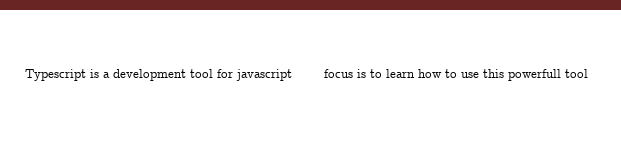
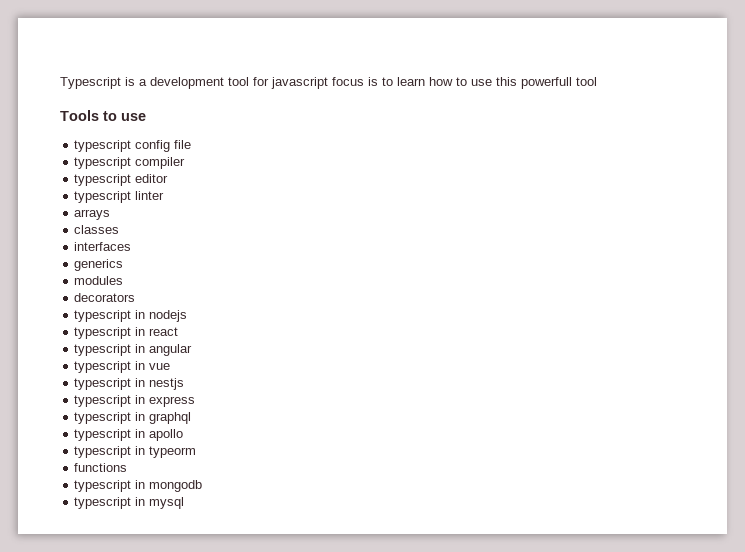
+ Tools to use
+ typescript config file
+ typescript compiler
+ typescript editor
+ typescript linter
+ arrays
+ classes
+ interfaces
+ generics
+ modules
+ decorators
+ typescript in nodejs
+ typescript in react
+ typescript in angular
+ typescript in vue
+ typescript in nestjs
+ typescript in express
+ typescript in graphql
+ typescript in apollo
+ typescript in typeorm
+ functions
+ typescript in mongodb
+ typescript in mysql

